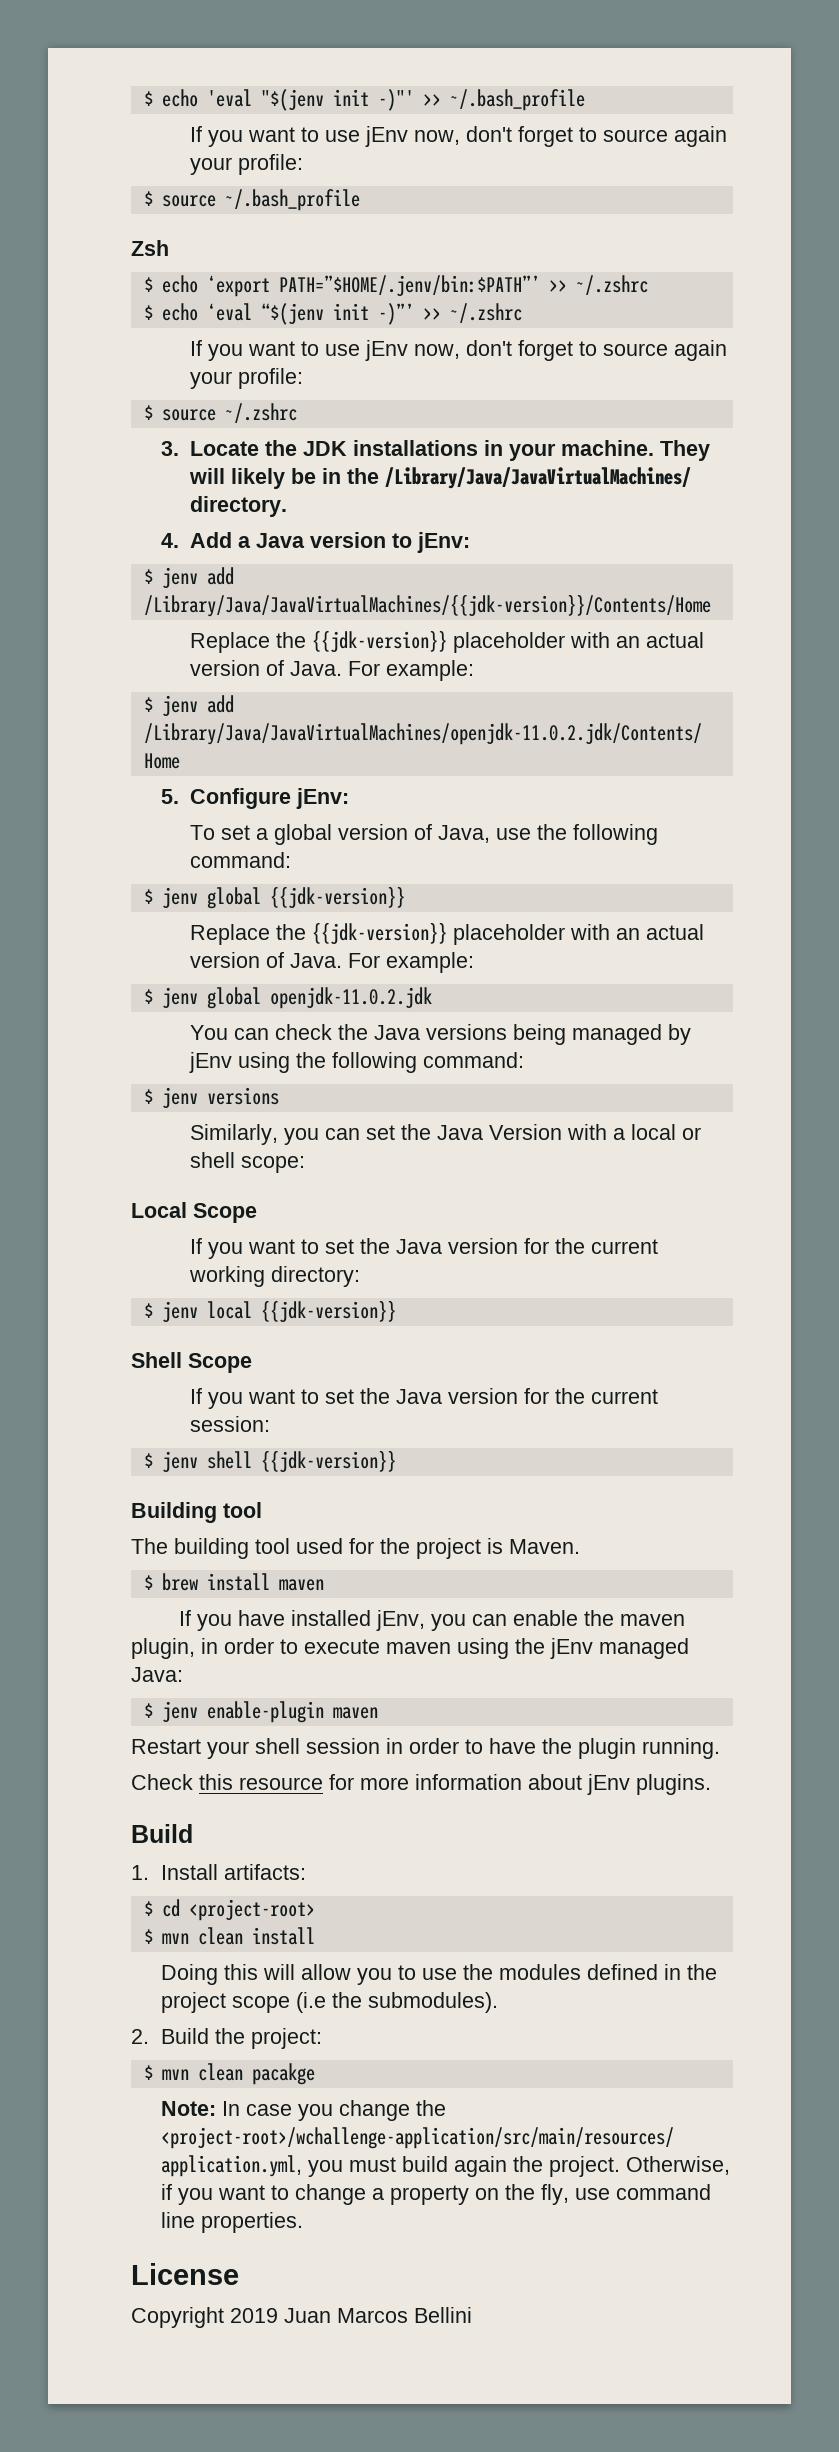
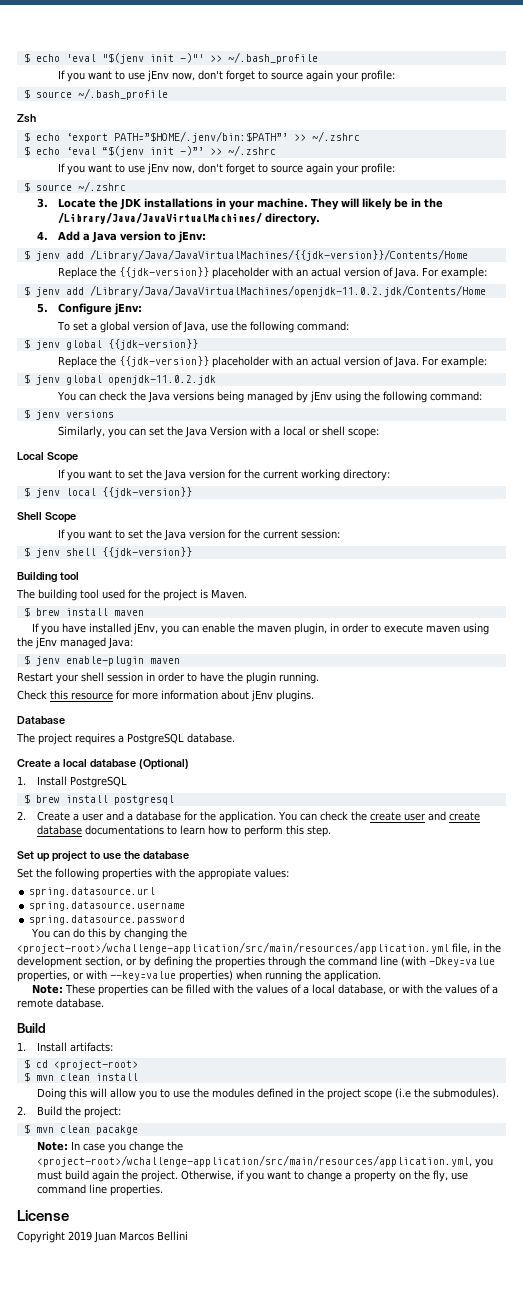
+ Database
+ The project requires a PostgreSQL database.
+ Create a local database (Optional)
+ 1. Install PostgreSQL
+ $ brew install postgresql
+ 2. Create a user and a database for the application. You can check the create user and create database documentations to learn how to perform this step.
+ Set up project to use the database
+ Set the following properties with the appropiate values:
+ spring.datasource.url
+ spring.datasource.username
+ spring.datasource.password
+ You can do this by changing the <project-root>/wchallenge-application/src/main/resources/application.yml file, in the development section, or by defining the properties through the command line (with -Dkey=value properties, or with --key=value properties) when running the application.
+ Note: These properties can be filled with the values of a local database, or with the values of a remote database.

